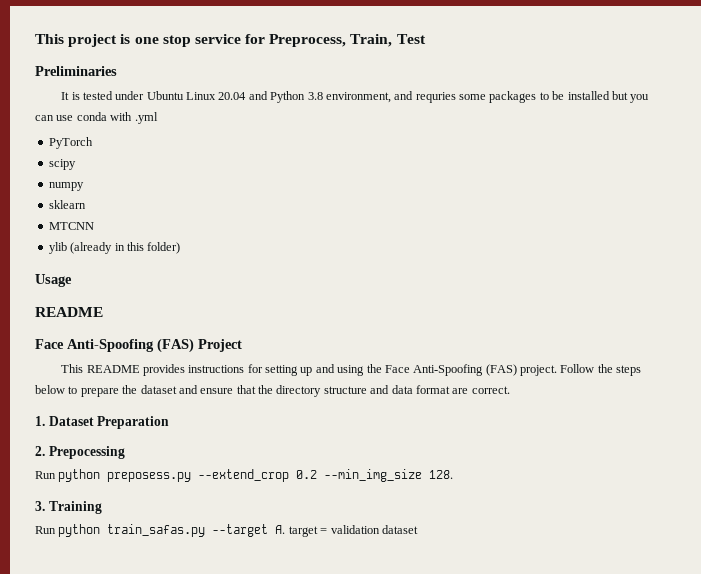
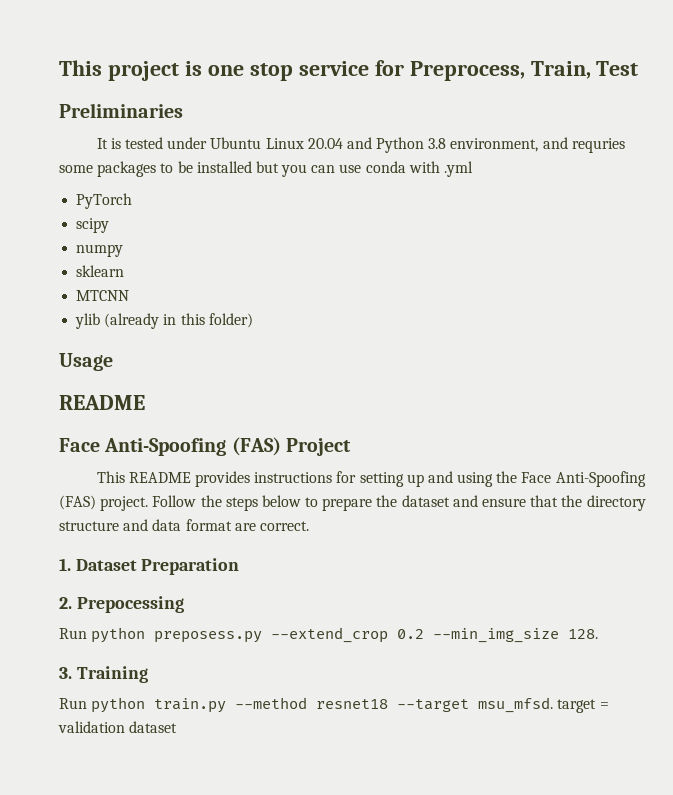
- Run python train_safas.py --target A. target = validation dataset
+ Run python train.py --method resnet18 --target msu_mfsd. target = validation dataset

